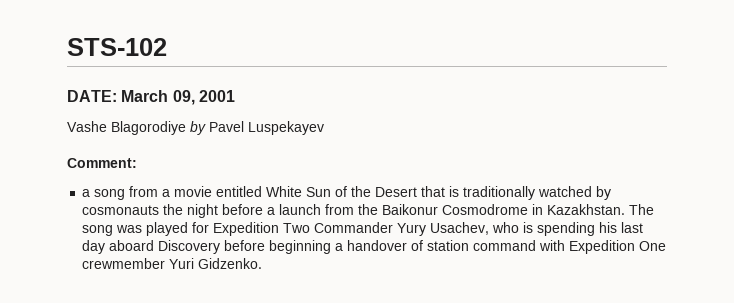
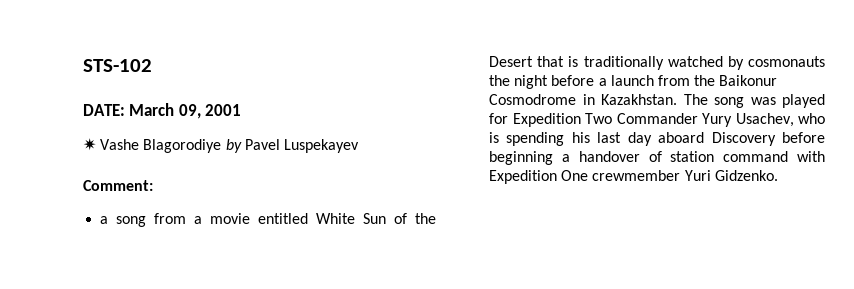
- Vashe Blagorodiye by Pavel Luspekayev
+ ✷ Vashe Blagorodiye by Pavel Luspekayev

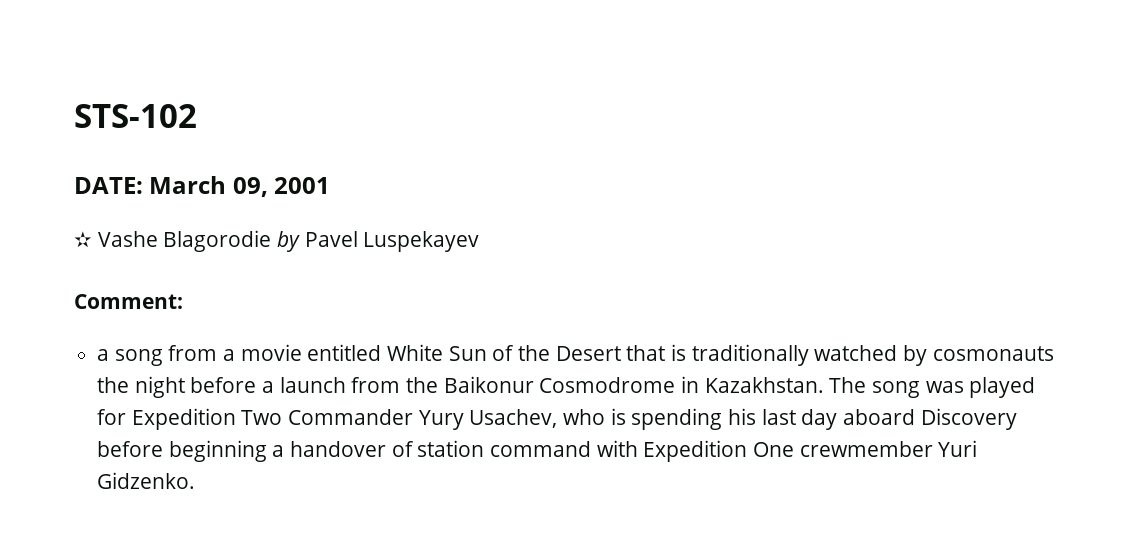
- ✷ Vashe Blagorodiye by Pavel Luspekayev
+ ✫ Vashe Blagorodie by Pavel Luspekayev

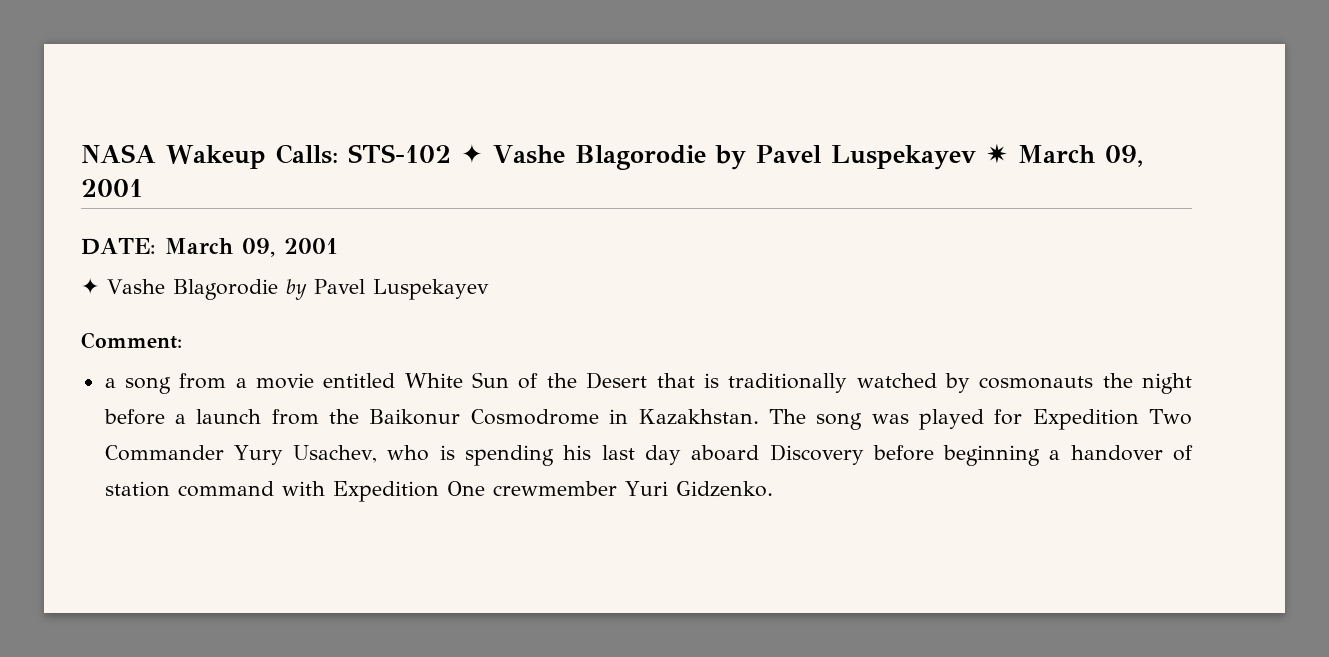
- STS-102
+ NASA Wakeup Calls: STS-102 ✦ Vashe Blagorodie by Pavel Luspekayev ✷ March 09, 2001
  DATE: March 09, 2001
- ✫ Vashe Blagorodie by Pavel Luspekayev
+ ✦ Vashe Blagorodie by Pavel Luspekayev

